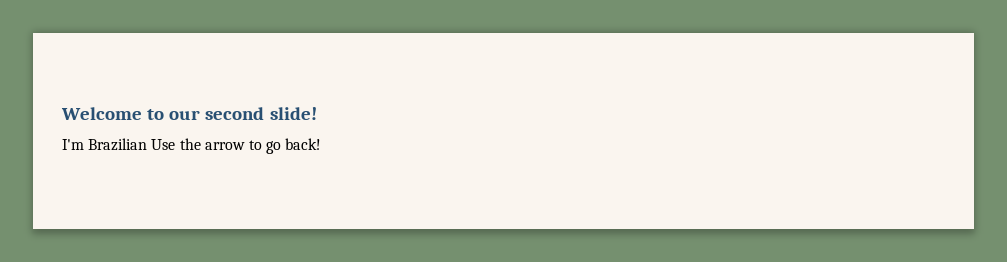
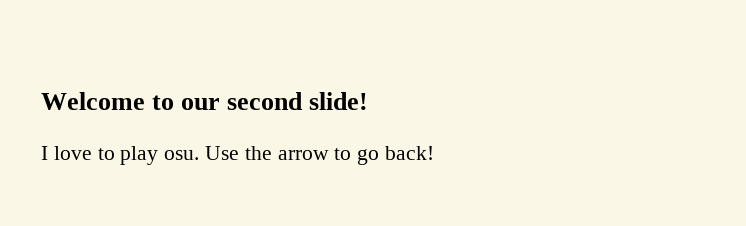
- I'm Brazilian Use the arrow to go back!
+ I love to play osu. Use the arrow to go back!

